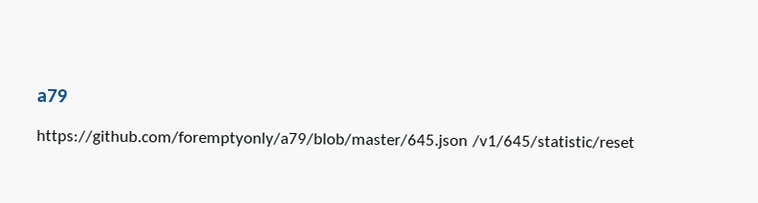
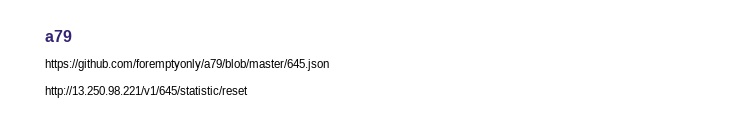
- https://github.com/foremptyonly/a79/blob/master/645.json /v1/645/statistic/reset
+ https://github.com/foremptyonly/a79/blob/master/645.json
+ http://13.250.98.221/v1/645/statistic/reset

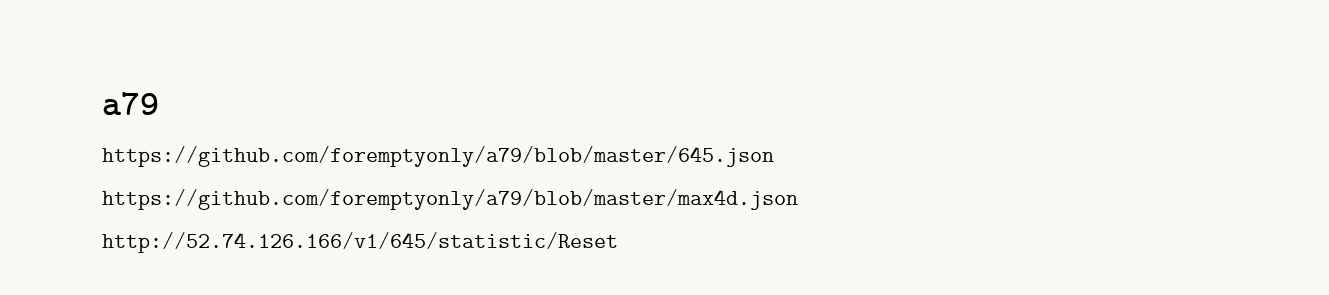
- http://13.250.98.221/v1/645/statistic/reset
+ https://github.com/foremptyonly/a79/blob/master/max4d.json
+ http://52.74.126.166/v1/645/statistic/Reset

